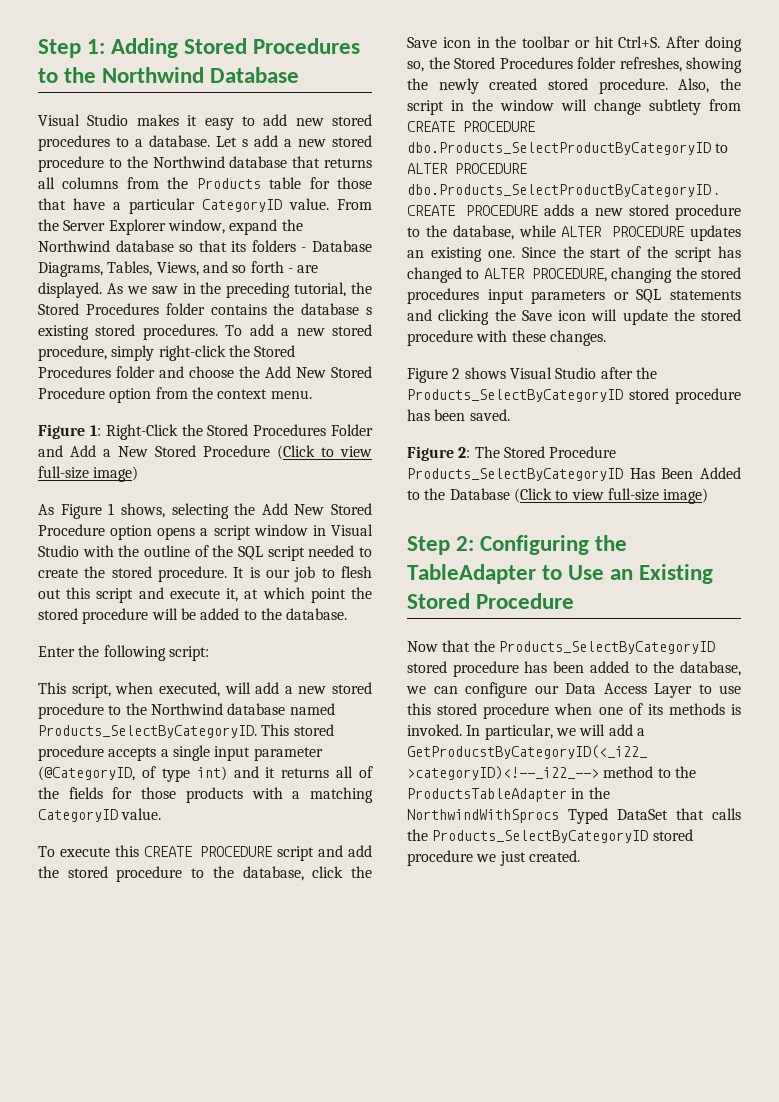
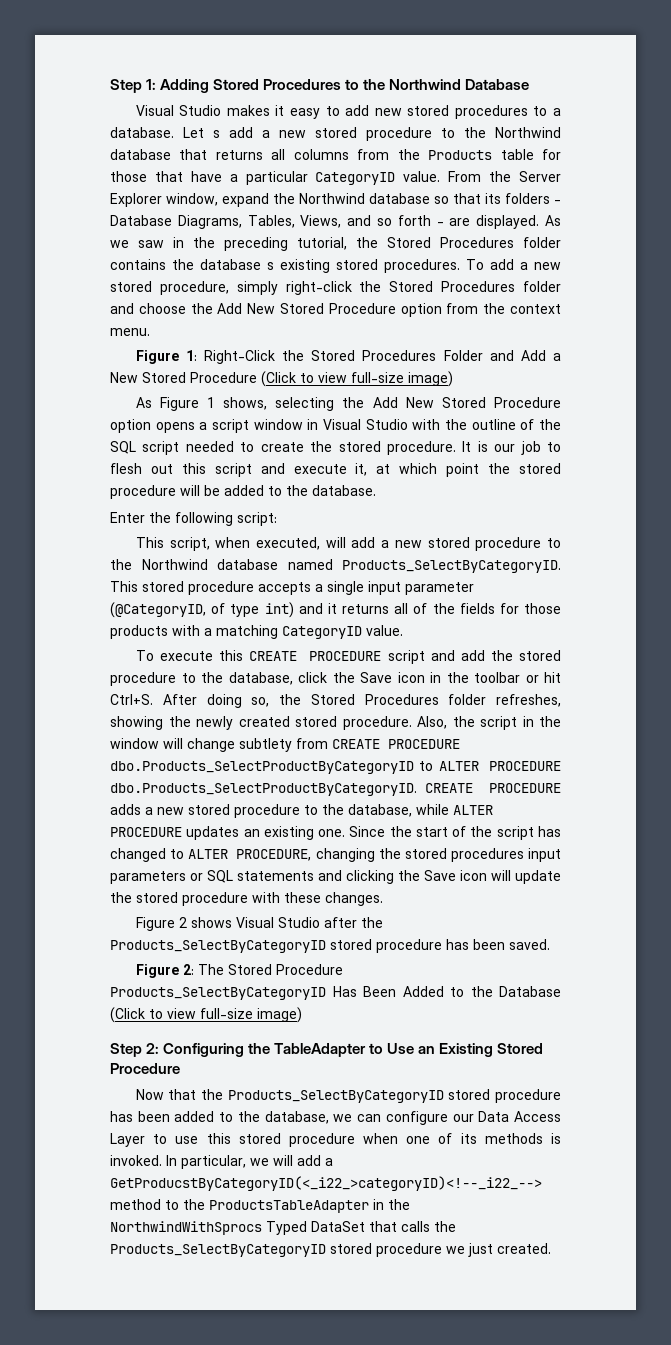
- Also, the script in the window will change subtlety from CREATE PROCEDURE dbo.Products_SelectProductByCategoryID to ALTER PROCEDURE dbo.Products_SelectProductByCategoryID . CREATE PROCEDURE adds a new stored procedure to the database, while ALTER PROCEDURE updates an existing one.
+ Also, the script in the window will change subtlety from CREATE PROCEDURE dbo.Products_SelectProductByCategoryID to ALTER PROCEDURE dbo.Products_SelectProductByCategoryID. CREATE PROCEDURE adds a new stored procedure to the database, while ALTER PROCEDURE updates an existing one.

